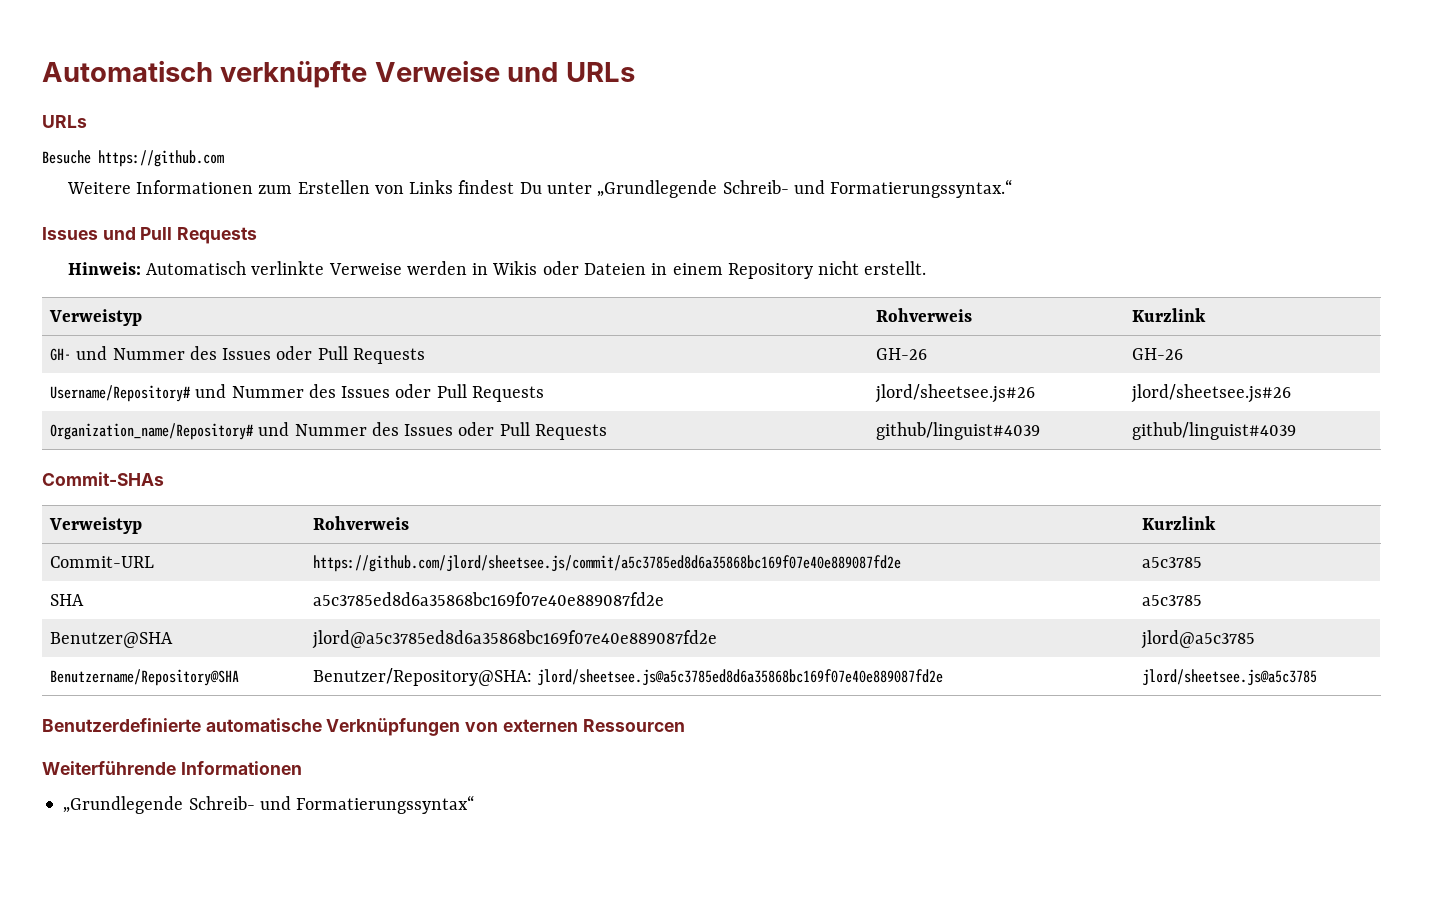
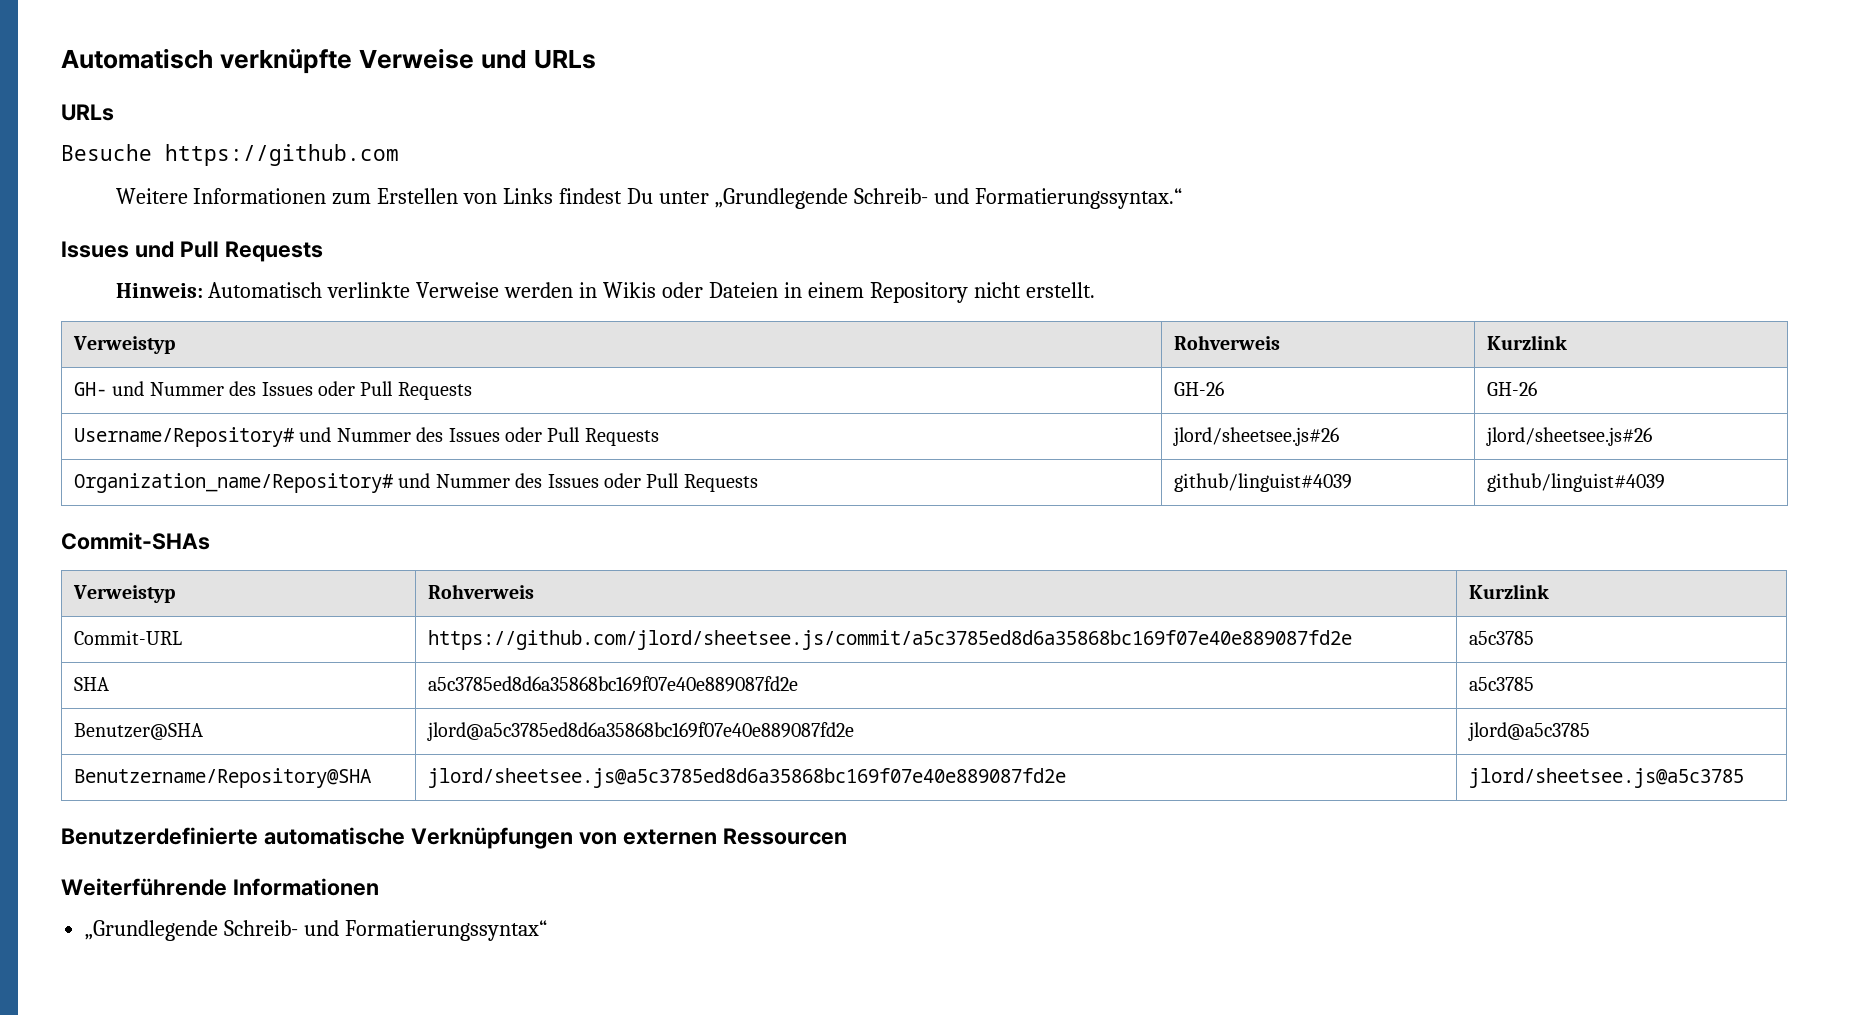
- Benutzername/Repository@SHA | Benutzer/Repository@SHA: jlord/sheetsee.js@a5c3785ed8d6a35868bc169f07e40e889087fd2e | jlord/sheetsee.js@a5c3785
+ Benutzername/Repository@SHA | jlord/sheetsee.js@a5c3785ed8d6a35868bc169f07e40e889087fd2e | jlord/sheetsee.js@a5c3785

